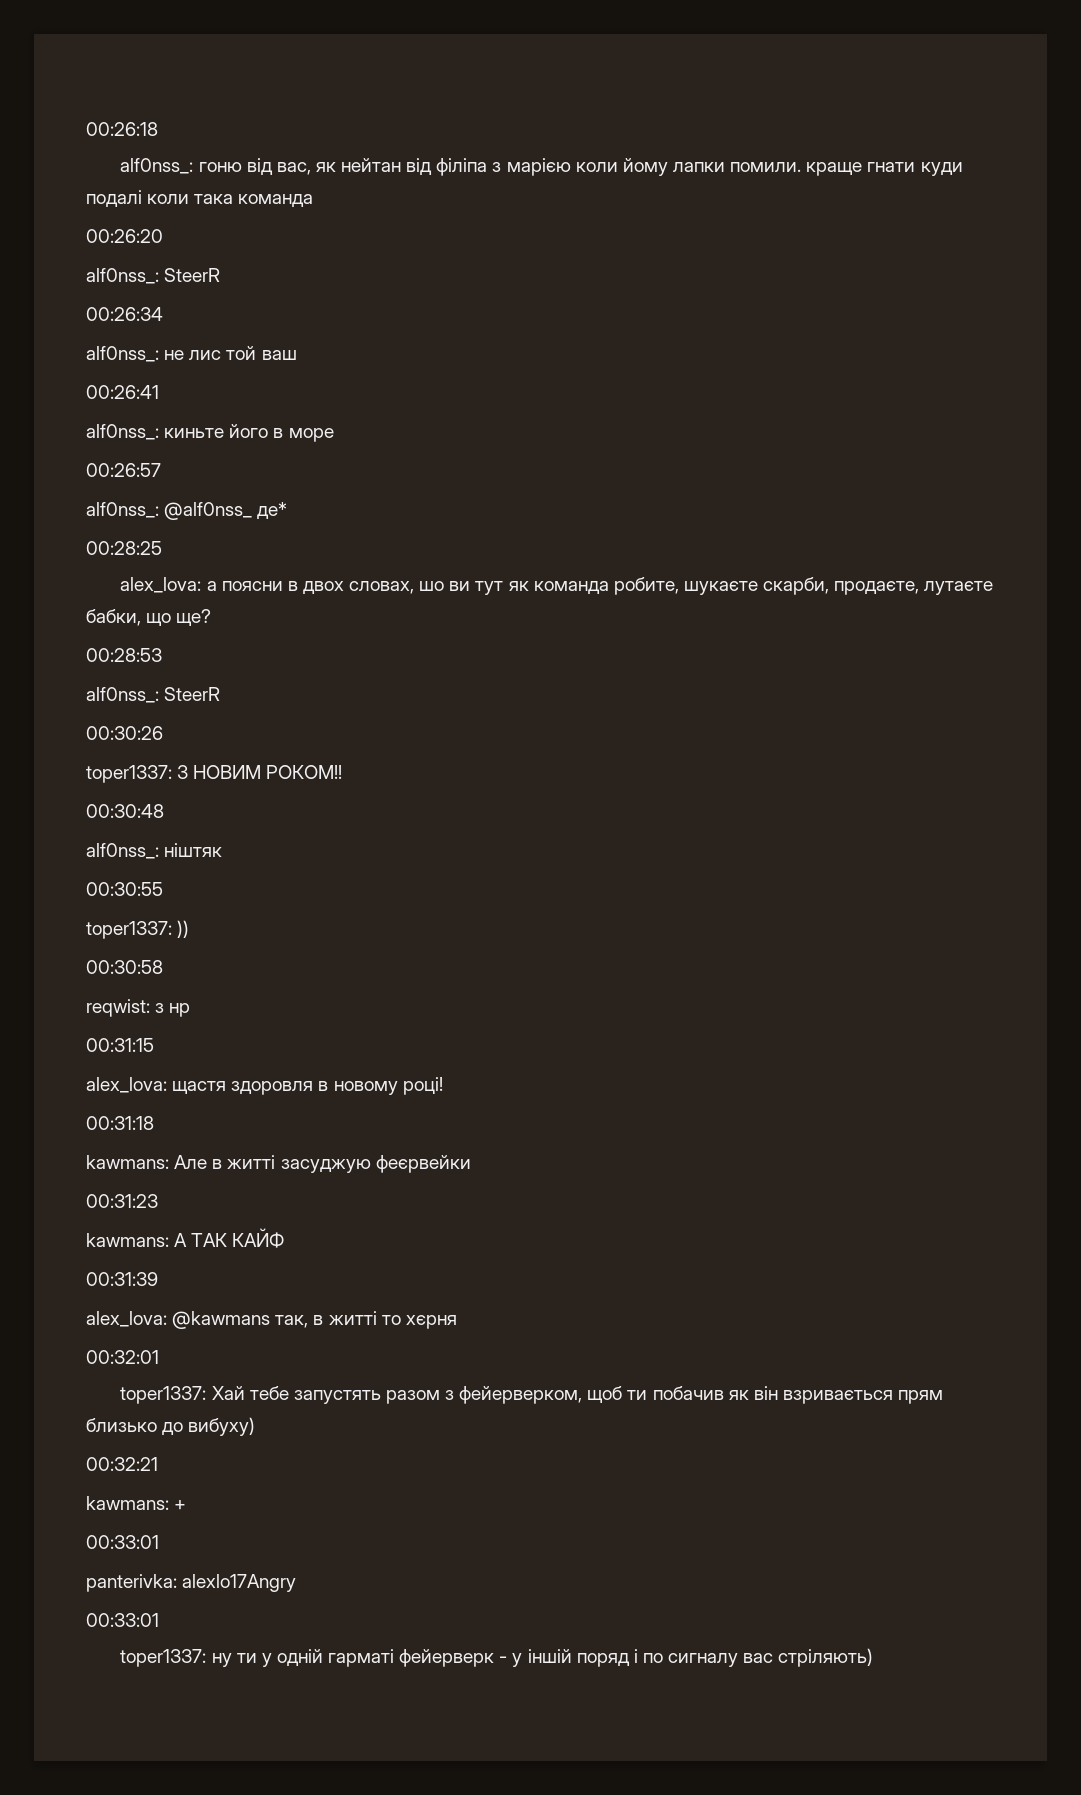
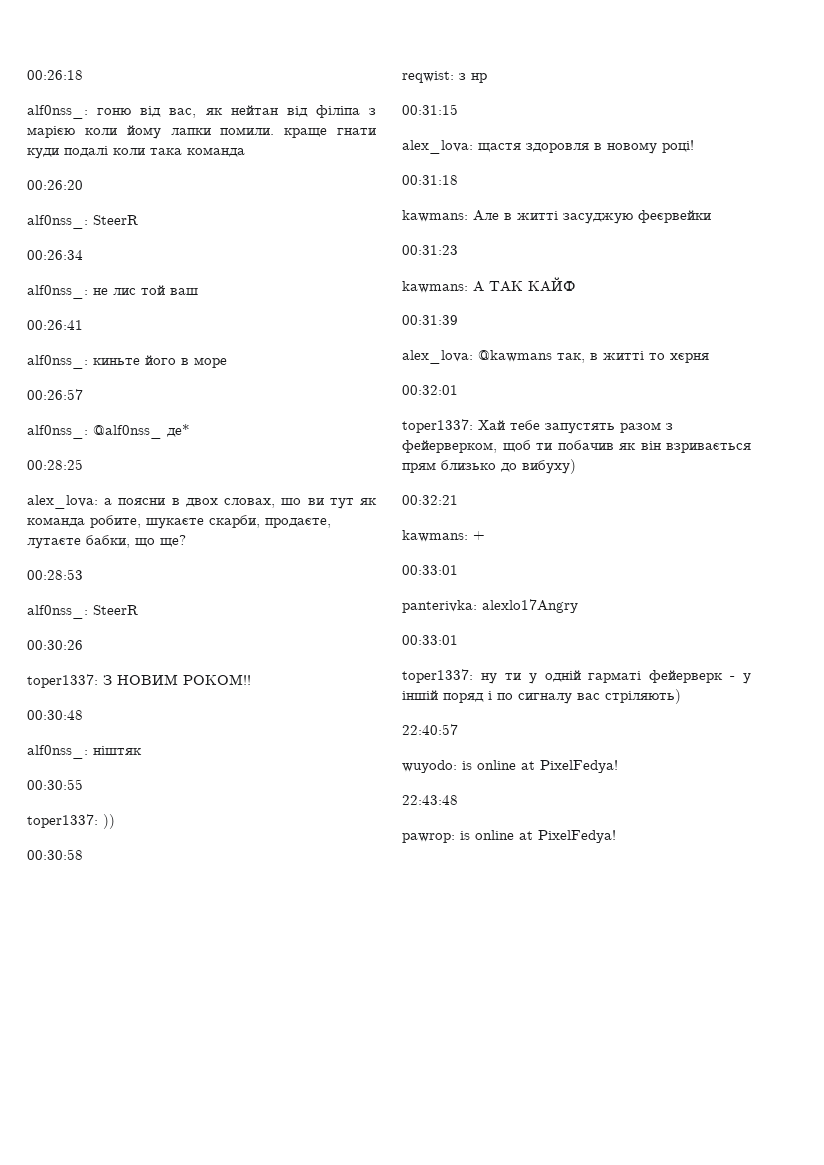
+ 22:40:57
+ wuyodo: is online at PixelFedya!
+ 22:43:48
+ pawrop: is online at PixelFedya!

